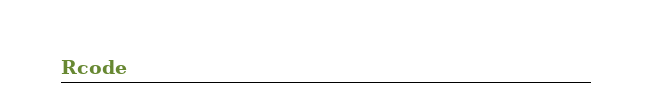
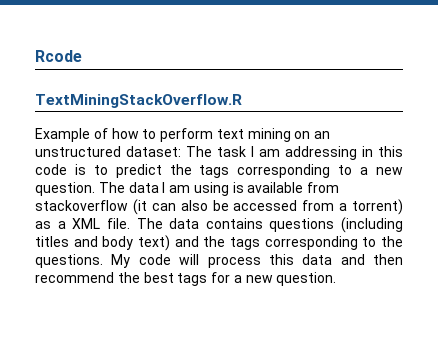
+ TextMiningStackOverflow.R
+ Example of how to perform text mining on an unstructured dataset: The task I am addressing in this code is to predict the tags corresponding to a new question. The data I am using is available from stackoverflow (it can also be accessed from a torrent) as a XML file. The data contains questions (including titles and body text) and the tags corresponding to the questions. My code will process this data and then recommend the best tags for a new question.

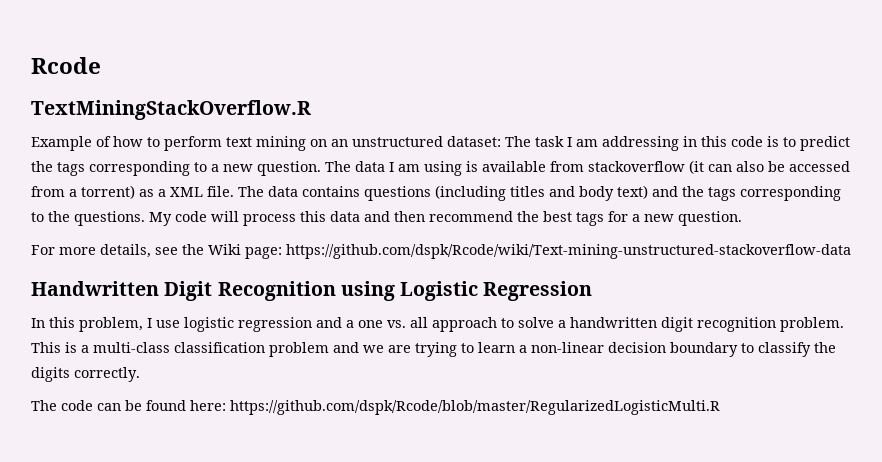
+ For more details, see the Wiki page: https://github.com/dspk/Rcode/wiki/Text-mining-unstructured-stackoverflow-data
+ Handwritten Digit Recognition using Logistic Regression
+ In this problem, I use logistic regression and a one vs. all approach to solve a handwritten digit recognition problem. This is a multi-class classification problem and we are trying to learn a non-linear decision boundary to classify the digits correctly.
+ The code can be found here: https://github.com/dspk/Rcode/blob/master/RegularizedLogisticMulti.R

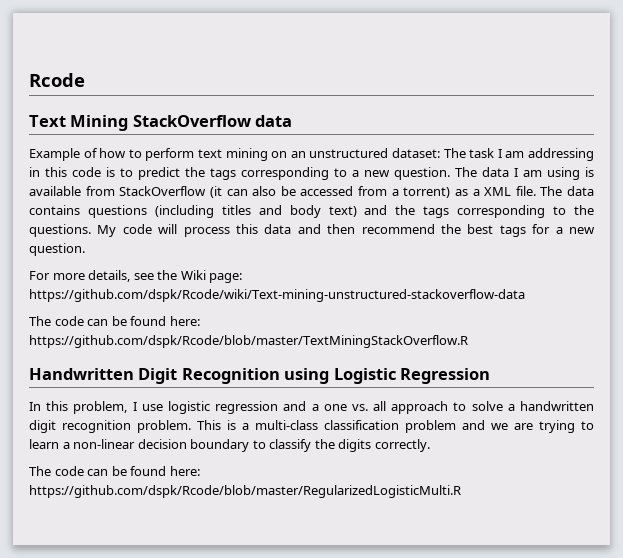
- TextMiningStackOverflow.R
+ Text Mining StackOverflow data
- The data I am using is available from stackoverflow (it can also be accessed from a torrent) as a XML file.
+ The data I am using is available from StackOverflow (it can also be accessed from a torrent) as a XML file.
+ The code can be found here: https://github.com/dspk/Rcode/blob/master/TextMiningStackOverflow.R

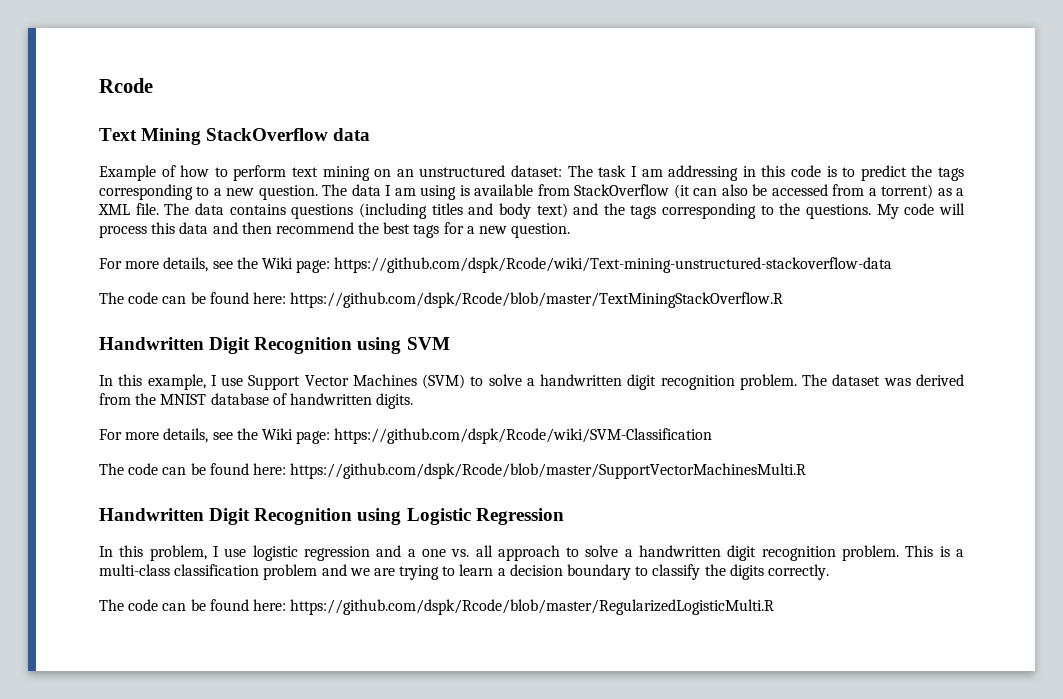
+ Handwritten Digit Recognition using SVM
+ In this example, I use Support Vector Machines (SVM) to solve a handwritten digit recognition problem. The dataset was derived from the MNIST database of handwritten digits.
+ For more details, see the Wiki page: https://github.com/dspk/Rcode/wiki/SVM-Classification
+ The code can be found here: https://github.com/dspk/Rcode/blob/master/SupportVectorMachinesMulti.R
- This is a multi-class classification problem and we are trying to learn a non-linear decision boundary to classify the digits correctly.
+ This is a multi-class classification problem and we are trying to learn a decision boundary to classify the digits correctly.

